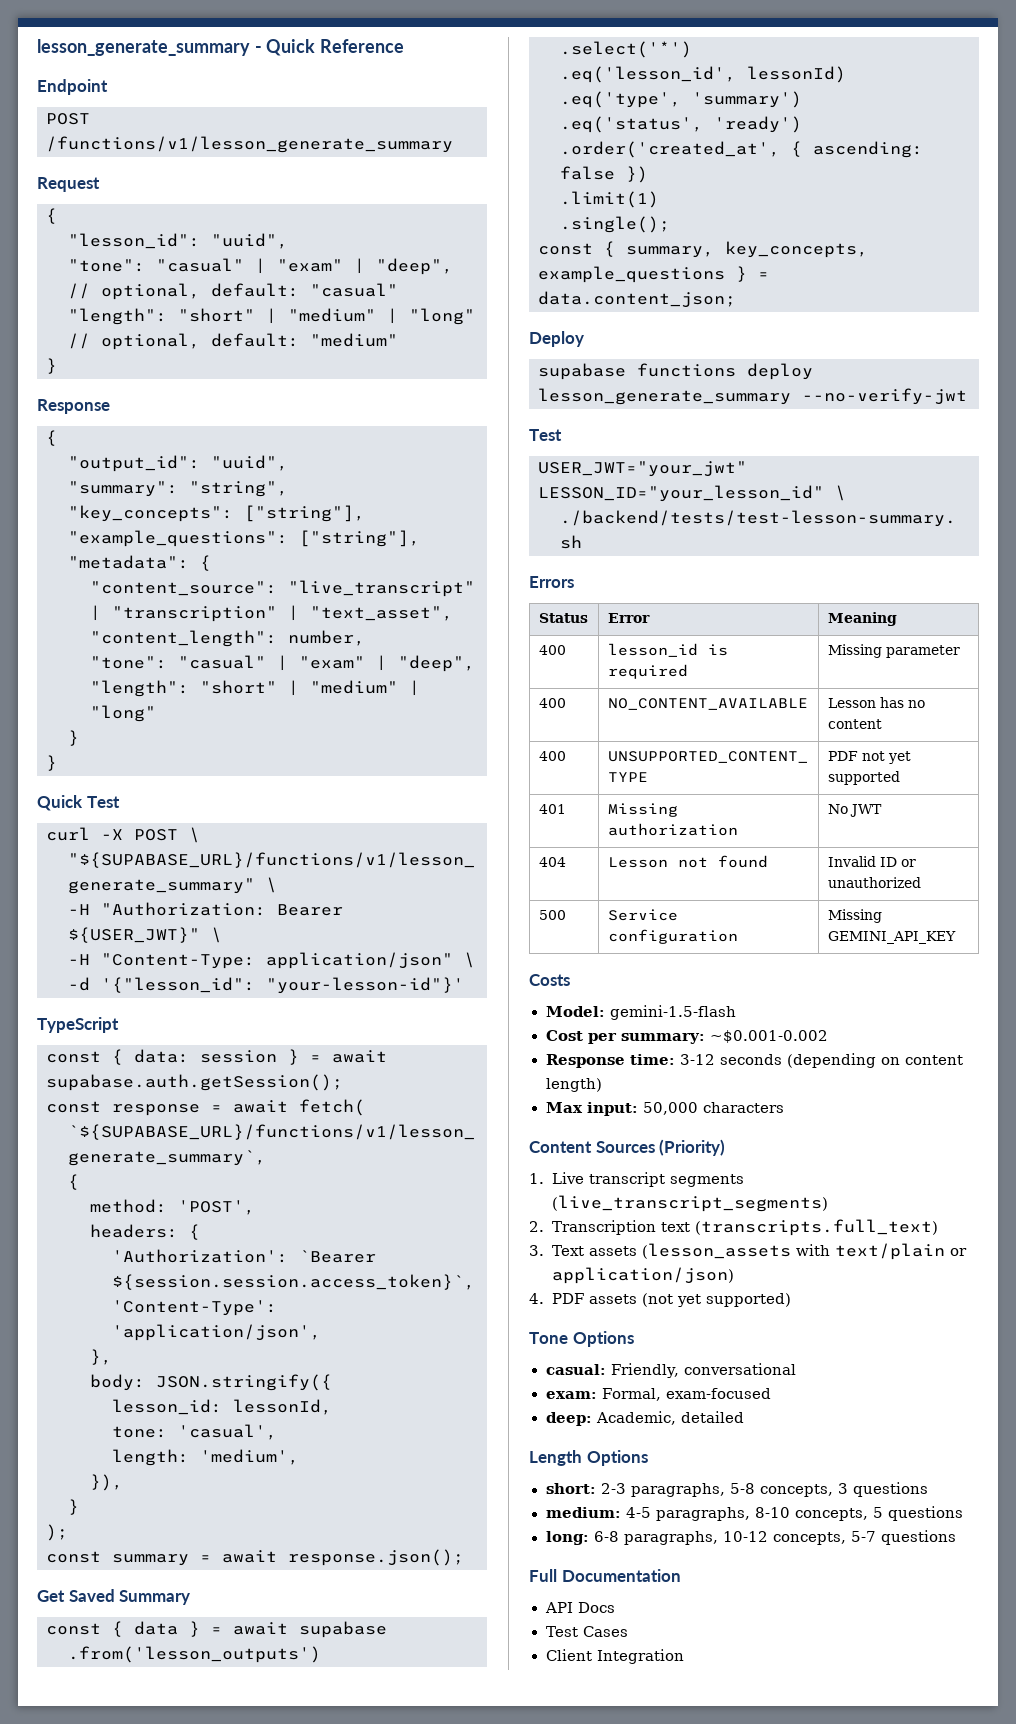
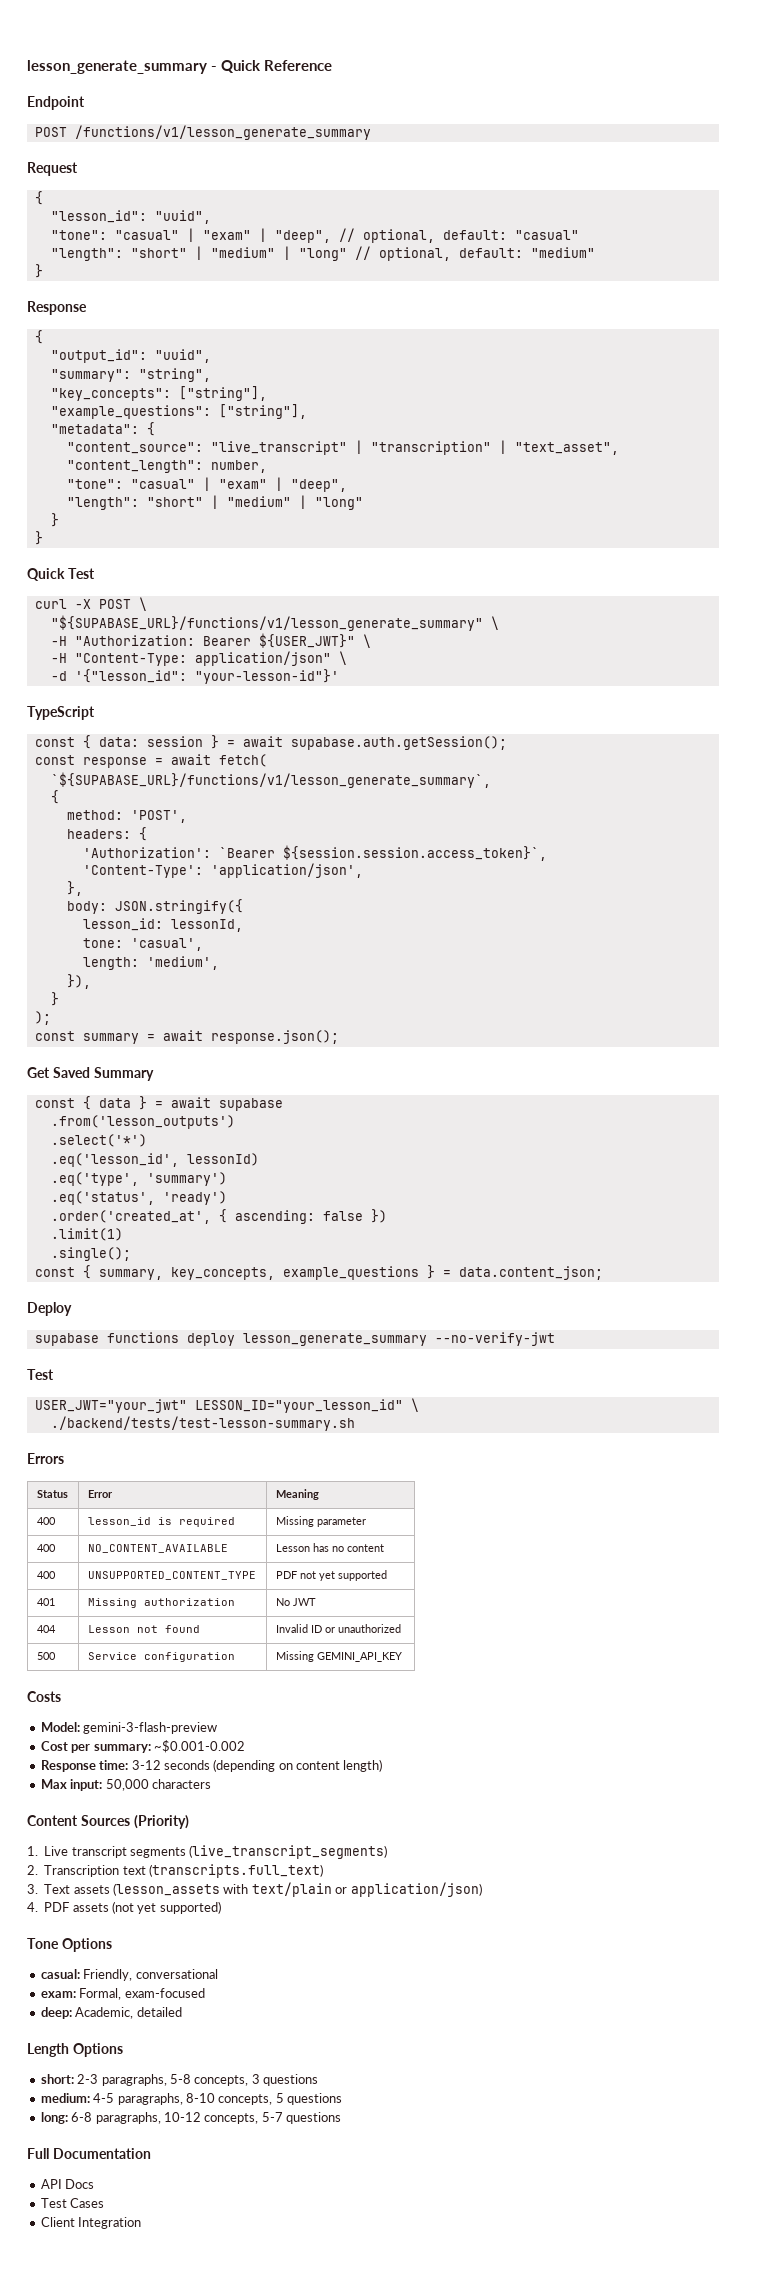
- Model: gemini-1.5-flash
+ Model: gemini-3-flash-preview

